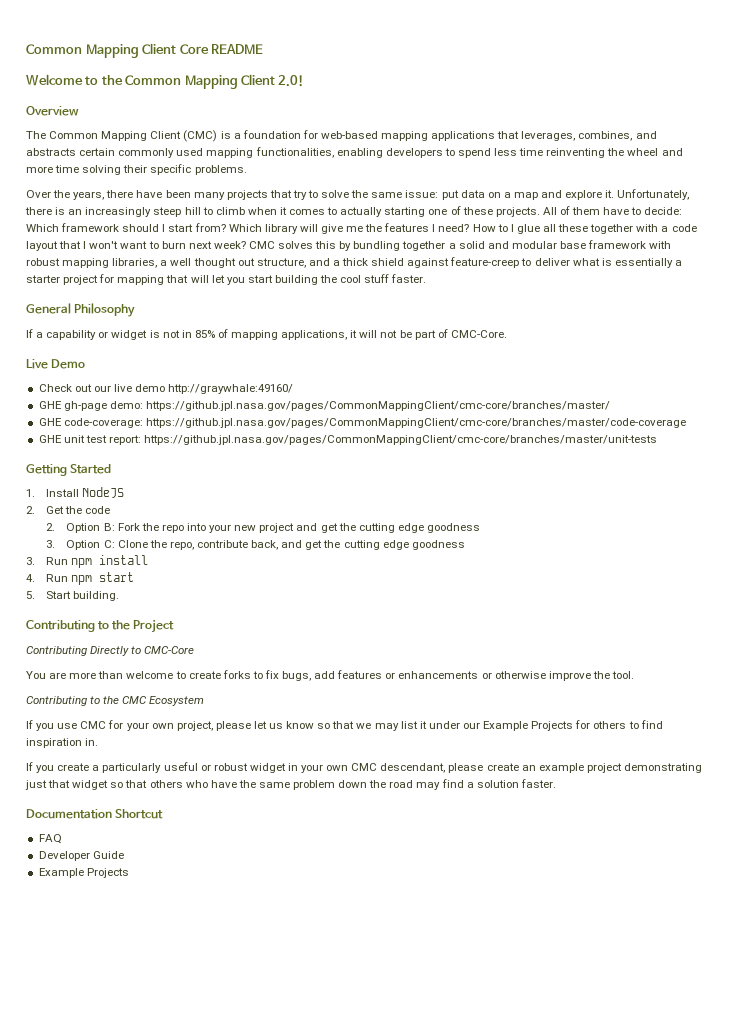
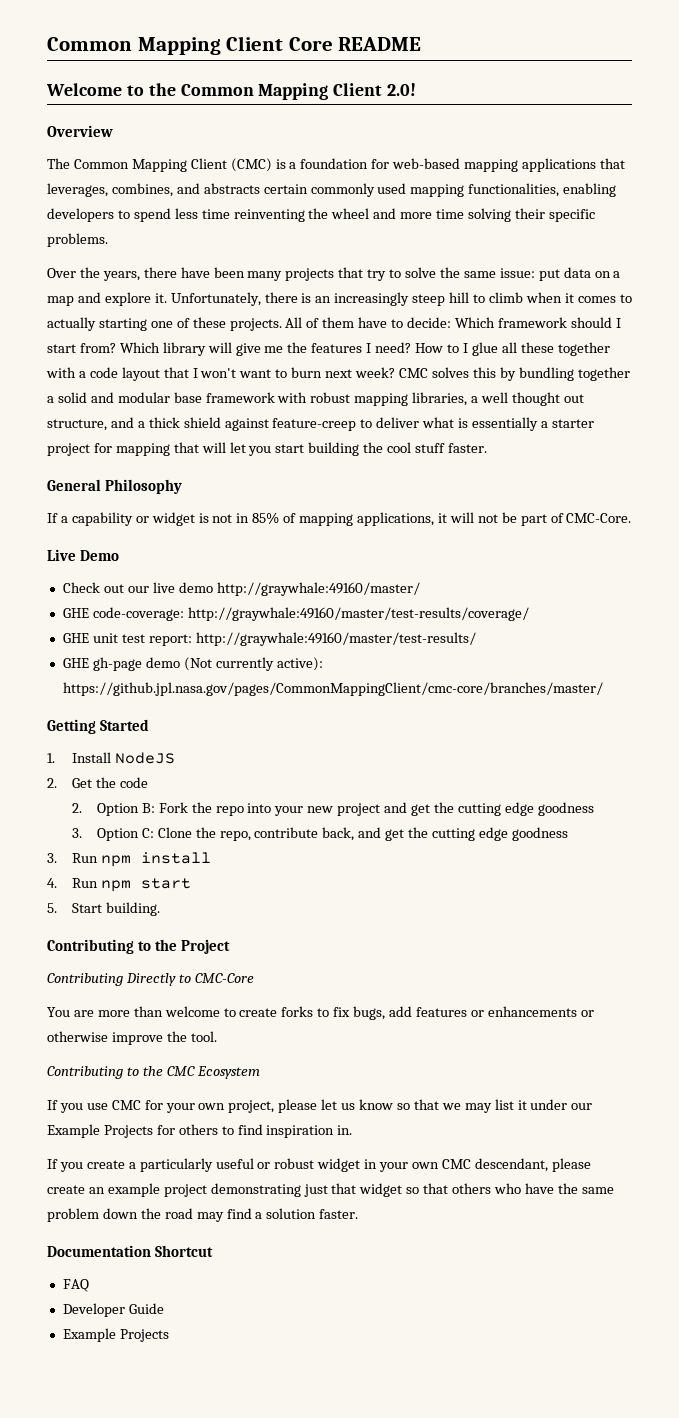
- Check out our live demo http://graywhale:49160/
- GHE gh-page demo: https://github.jpl.nasa.gov/pages/CommonMappingClient/cmc-core/branches/master/
+ Check out our live demo http://graywhale:49160/master/
- GHE code-coverage: https://github.jpl.nasa.gov/pages/CommonMappingClient/cmc-core/branches/master/code-coverage
+ GHE code-coverage: http://graywhale:49160/master/test-results/coverage/
- GHE unit test report: https://github.jpl.nasa.gov/pages/CommonMappingClient/cmc-core/branches/master/unit-tests
+ GHE unit test report: http://graywhale:49160/master/test-results/
+ GHE gh-page demo (Not currently active): https://github.jpl.nasa.gov/pages/CommonMappingClient/cmc-core/branches/master/

